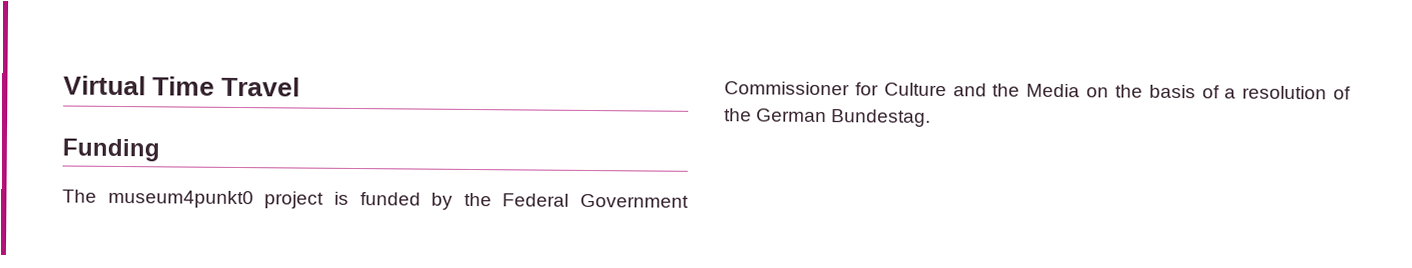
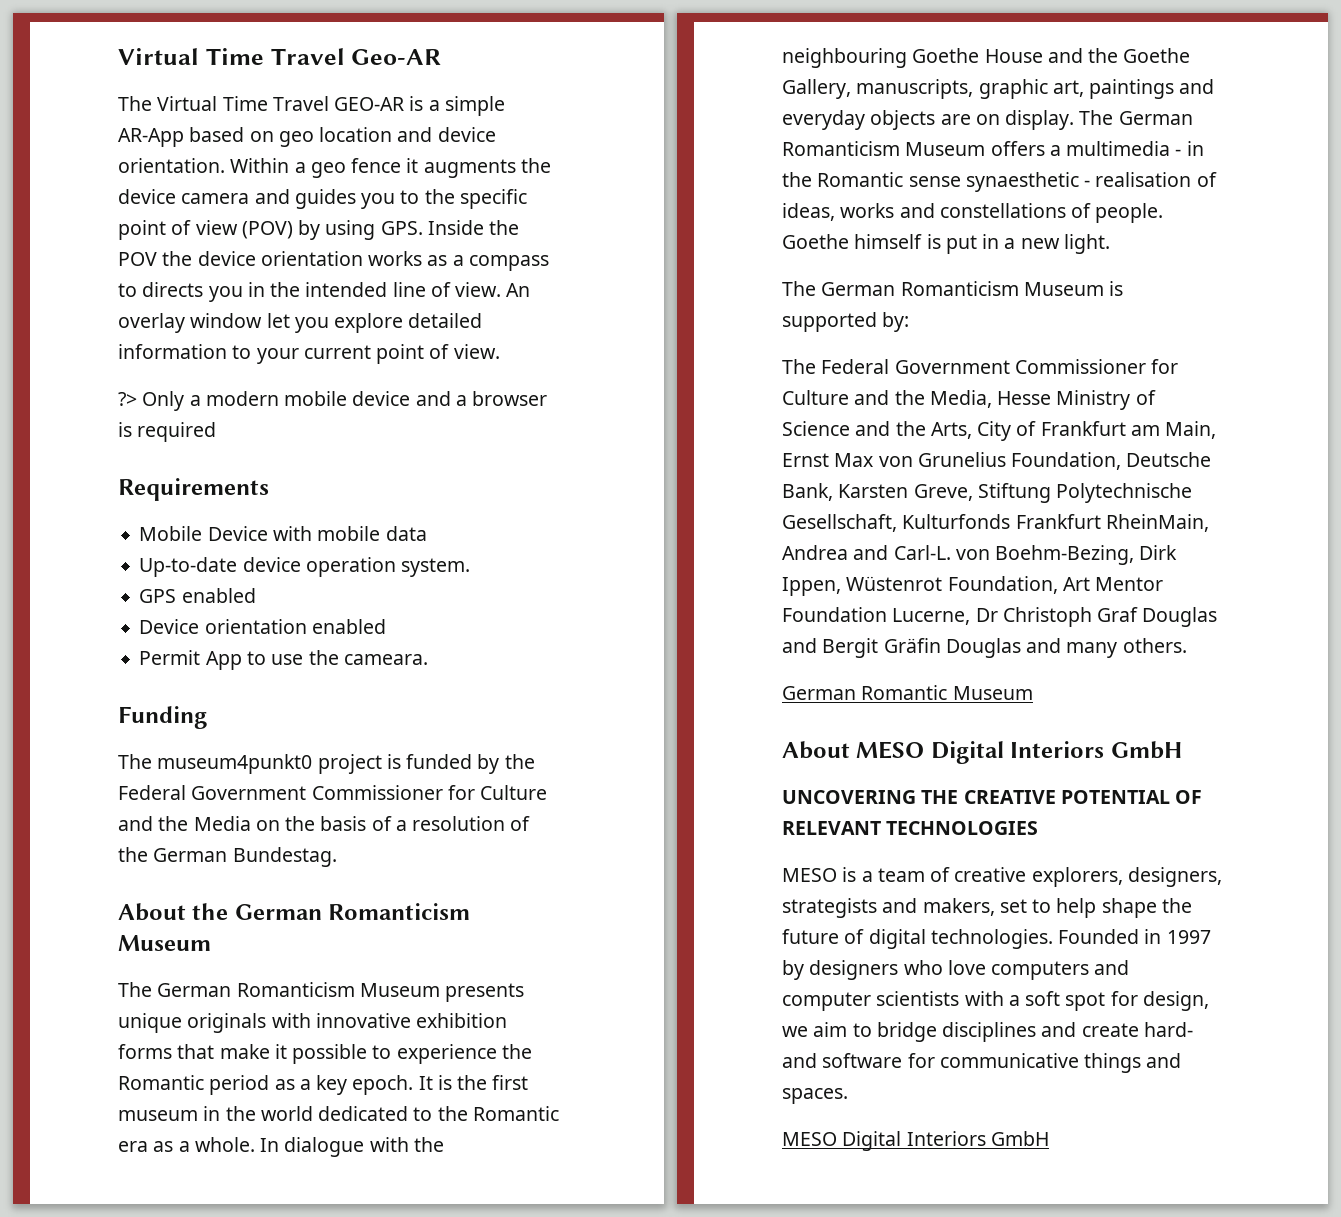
- Virtual Time Travel
+ Virtual Time Travel Geo-AR
+ The Virtual Time Travel GEO-AR is a simple AR-App based on geo location and device orientation. Within a geo fence it augments the device camera and guides you to the specific point of view (POV) by using GPS. Inside the POV the device orientation works as a compass to directs you in the intended line of view. An overlay window let you explore detailed information to your current point of view.
+ ?> Only a modern mobile device and a browser is required
+ Requirements
+ Mobile Device with mobile data
+ Up-to-date device operation system.
+ GPS enabled
+ Device orientation enabled
+ Permit App to use the cameara.
+ About the German Romanticism Museum
+ The German Romanticism Museum presents unique originals with innovative exhibition forms that make it possible to experience the Romantic period as a key epoch. It is the first museum in the world dedicated to the Romantic era as a whole. In dialogue with the neighbouring Goethe House and the Goethe Gallery, manuscripts, graphic art, paintings and everyday objects are on display. The German Romanticism Museum offers a multimedia - in the Romantic sense synaesthetic - realisation of ideas, works and constellations of people. Goethe himself is put in a new light.
+ The German Romanticism Museum is supported by:
+ The Federal Government Commissioner for Culture and the Media, Hesse Ministry of Science and the Arts, City of Frankfurt am Main, Ernst Max von Grunelius Foundation, Deutsche Bank, Karsten Greve, Stiftung Polytechnische Gesellschaft, Kulturfonds Frankfurt RheinMain, Andrea and Carl-L. von Boehm-Bezing, Dirk Ippen, Wüstenrot Foundation, Art Mentor Foundation Lucerne, Dr Christoph Graf Douglas and Bergit Gräfin Douglas and many others.
+ German Romantic Museum
+ About MESO Digital Interiors GmbH
+ UNCOVERING THE CREATIVE POTENTIAL OF RELEVANT TECHNOLOGIES
+ MESO is a team of creative explorers, designers, strategists and makers, set to help shape the future of digital technologies. Founded in 1997 by designers who love computers and computer scientists with a soft spot for design, we aim to bridge disciplines and create hard- and software for communicative things and spaces.
+ MESO Digital Interiors GmbH

